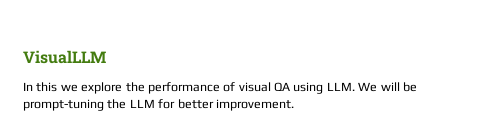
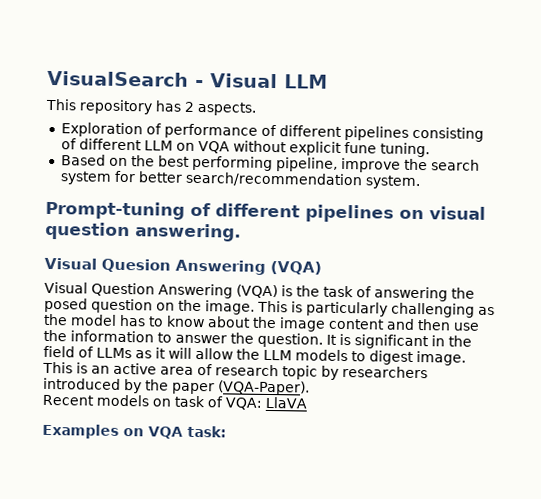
- VisualLLM
- In this we explore the performance of visual QA using LLM. We will be prompt-tuning the LLM for better improvement.
+ VisualSearch - Visual LLM
+ This repository has 2 aspects.
+ Exploration of performance of different pipelines consisting of different LLM on VQA without explicit fune tuning.
+ Based on the best performing pipeline, improve the search system for better search/recommendation system.
+ Prompt-tuning of different pipelines on visual question answering.
+ Visual Quesion Answering (VQA)
+ Visual Question Answering (VQA) is the task of answering the posed question on the image. This is particularly challenging as the model has to know about the image content and then use the information to answer the question. It is significant in the field of LLMs as it will allow the LLM models to digest image. This is an active area of research topic by researchers introduced by the paper (VQA-Paper).
+ Recent models on task of VQA: LlaVA
+ Examples on VQA task:

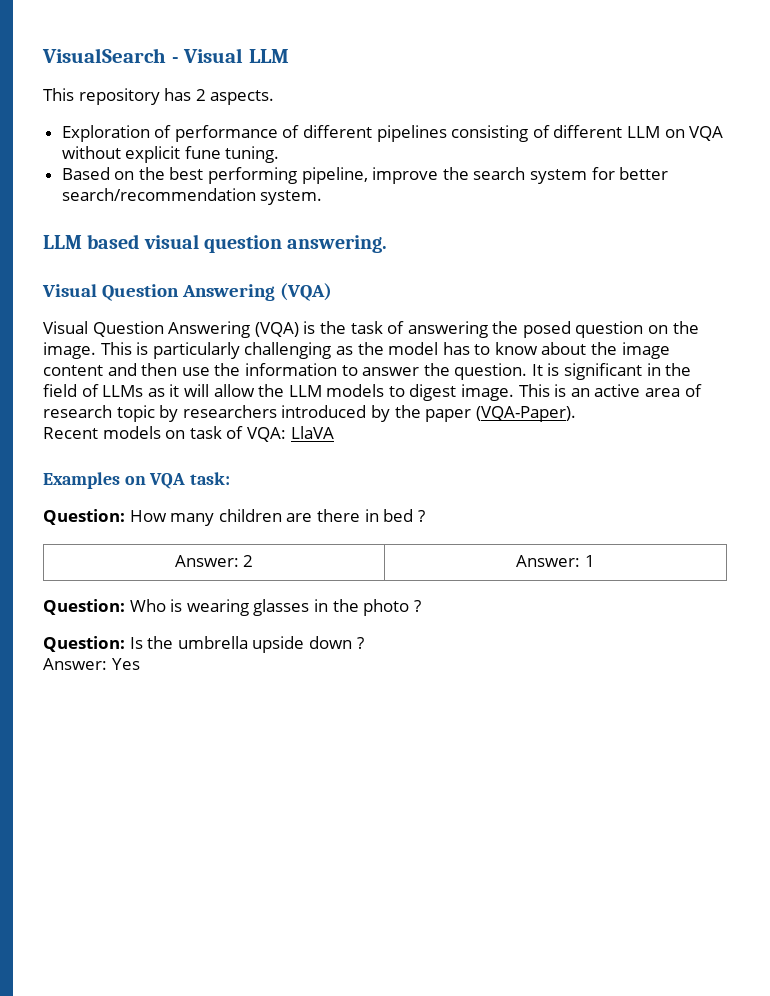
- Prompt-tuning of different pipelines on visual question answering.
- Visual Quesion Answering (VQA)
+ LLM based visual question answering.
+ Visual Question Answering (VQA)
+ Question: How many children are there in bed ?
+ Answer: 2 | Answer: 1
+ Question: Who is wearing glasses in the photo ?
+ Question: Is the umbrella upside down ?
+ Answer: Yes

